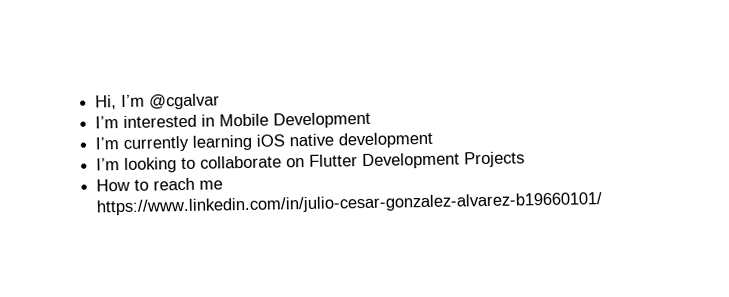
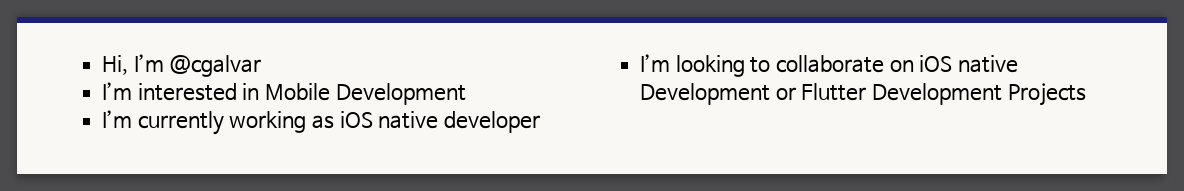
- I’m currently learning iOS native development
+ I’m currently working as iOS native developer
- I’m looking to collaborate on Flutter Development Projects
+ I’m looking to collaborate on iOS native Development or Flutter Development Projects
- How to reach me https://www.linkedin.com/in/julio-cesar-gonzalez-alvarez-b19660101/

